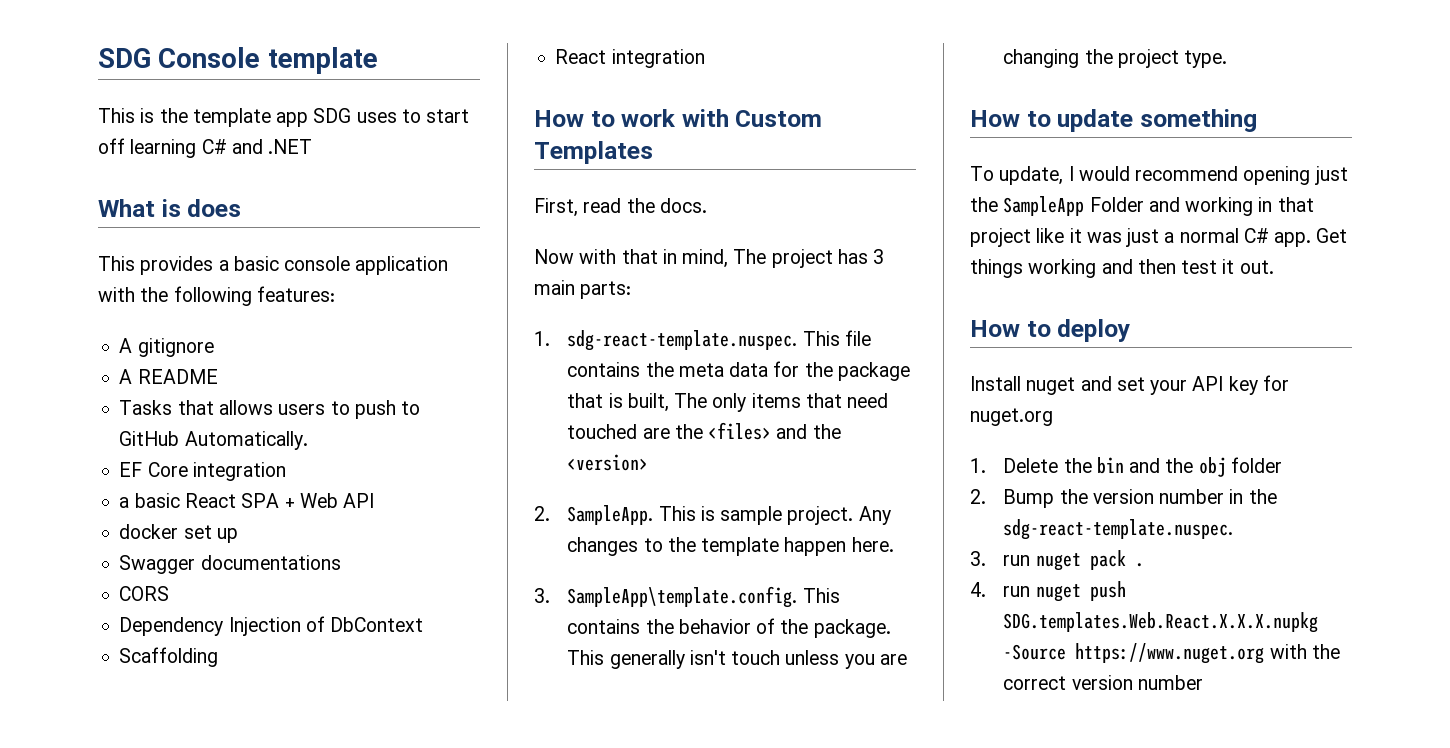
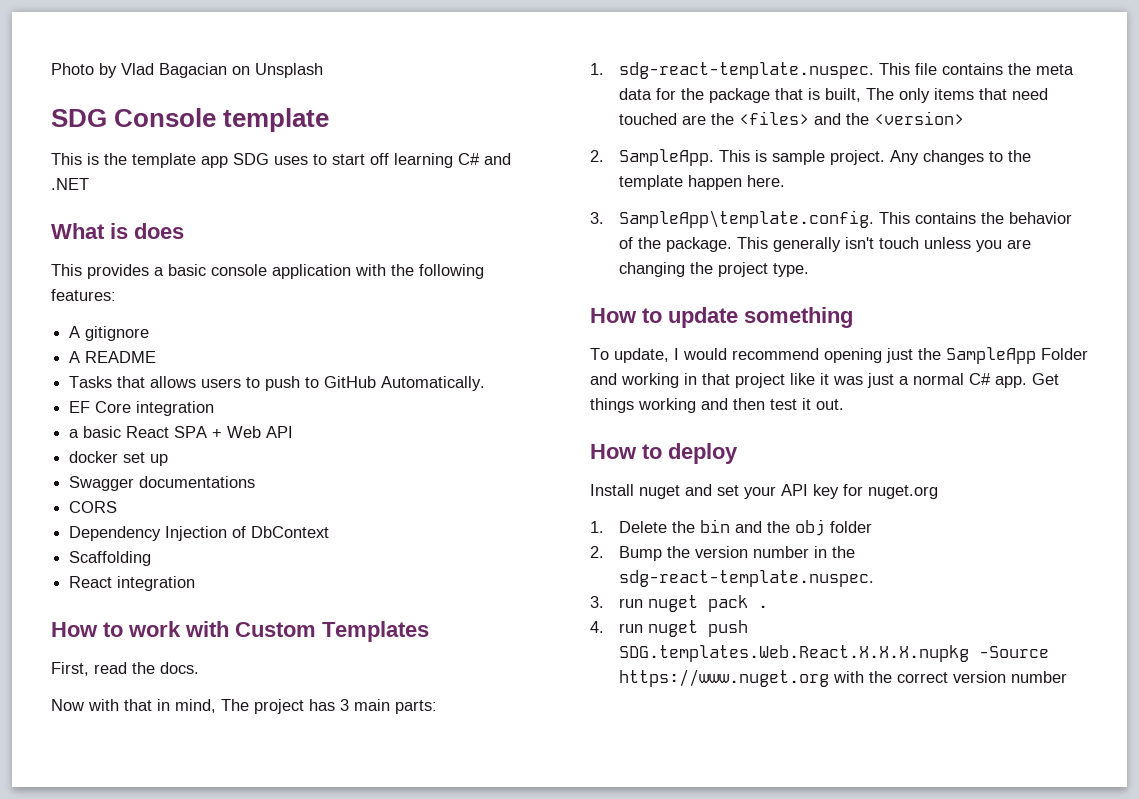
+ Photo by Vlad Bagacian on Unsplash

